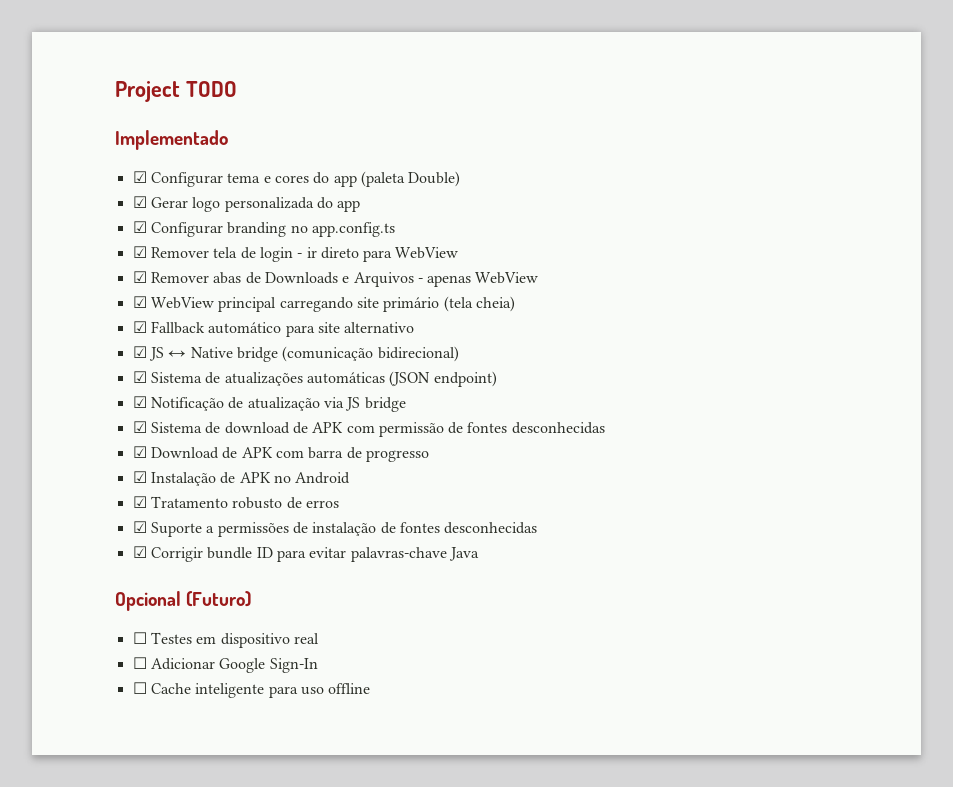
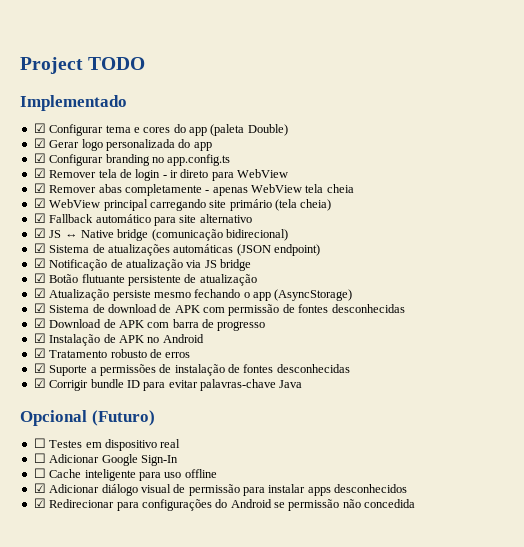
- ☑ Remover abas de Downloads e Arquivos - apenas WebView
+ ☑ Remover abas completamente - apenas WebView tela cheia
+ ☑ Botão flutuante persistente de atualização
+ ☑ Atualização persiste mesmo fechando o app (AsyncStorage)
+ ☑ Adicionar diálogo visual de permissão para instalar apps desconhecidos
+ ☑ Redirecionar para configurações do Android se permissão não concedida

